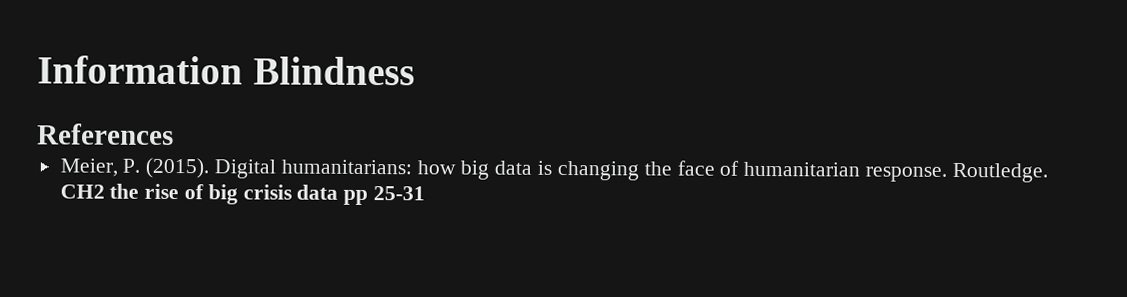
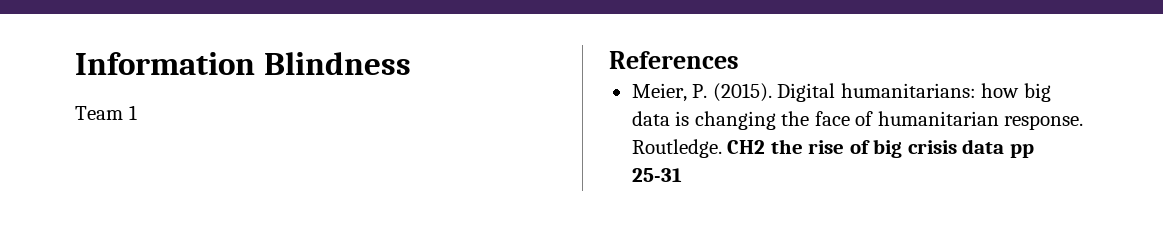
+ Team 1

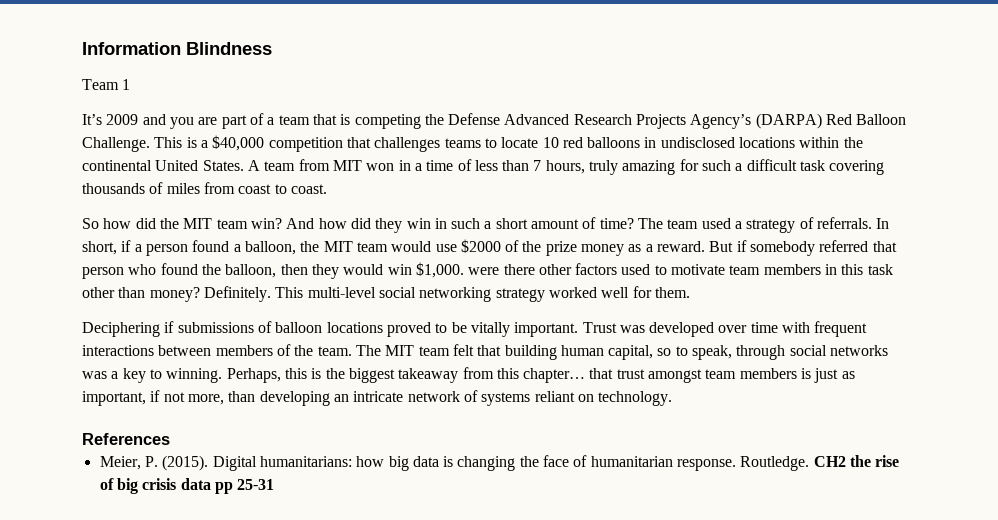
+ It’s 2009 and you are part of a team that is competing the Defense Advanced Research Projects Agency’s (DARPA) Red Balloon Challenge. This is a $40,000 competition that challenges teams to locate 10 red balloons in undisclosed locations within the continental United States. A team from MIT won in a time of less than 7 hours, truly amazing for such a difficult task covering thousands of miles from coast to coast.
+ So how did the MIT team win? And how did they win in such a short amount of time? The team used a strategy of referrals. In short, if a person found a balloon, the MIT team would use $2000 of the prize money as a reward. But if somebody referred that person who found the balloon, then they would win $1,000. were there other factors used to motivate team members in this task other than money? Definitely. This multi-level social networking strategy worked well for them.
+ Deciphering if submissions of balloon locations proved to be vitally important. Trust was developed over time with frequent interactions between members of the team. The MIT team felt that building human capital, so to speak, through social networks was a key to winning. Perhaps, this is the biggest takeaway from this chapter… that trust amongst team members is just as important, if not more, than developing an intricate network of systems reliant on technology.

